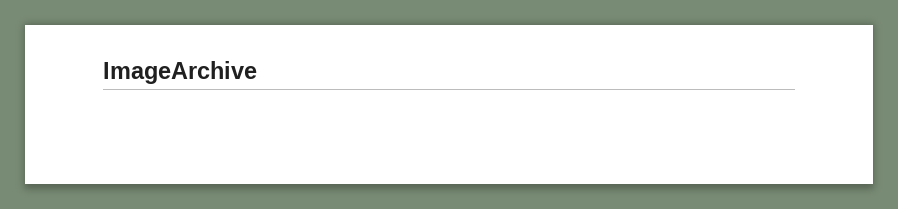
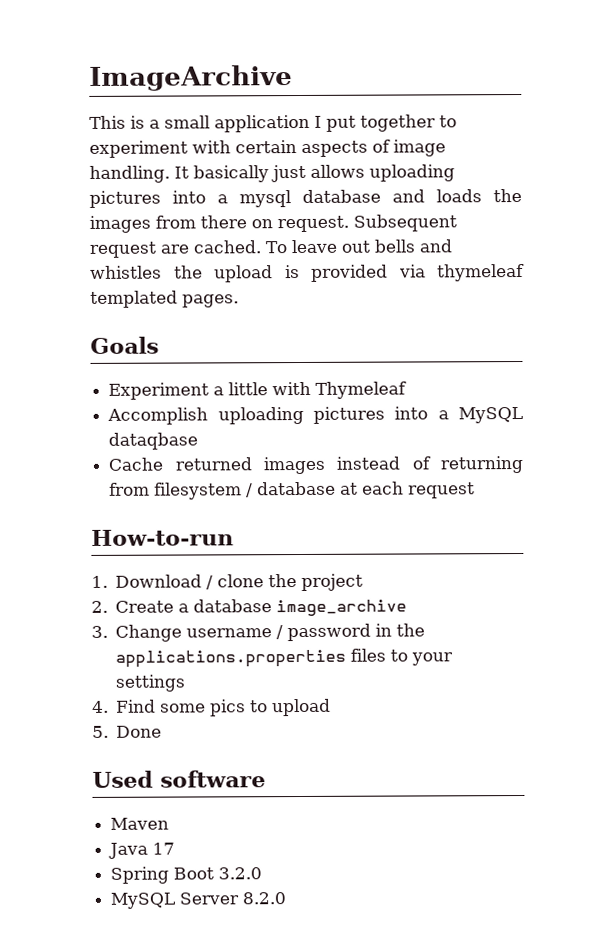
+ This is a small application I put together to experiment with certain aspects of image handling. It basically just allows uploading pictures into a mysql database and loads the images from there on request. Subsequent request are cached. To leave out bells and whistles the upload is provided via thymeleaf templated pages.
+ Goals
+ Experiment a little with Thymeleaf
+ Accomplish uploading pictures into a MySQL dataqbase
+ Cache returned images instead of returning from filesystem / database at each request
+ How-to-run
+ 1. Download / clone the project
+ 2. Create a database image_archive
+ 3. Change username / password in the applications.properties files to your settings
+ 4. Find some pics to upload
+ 5. Done
+ Used software
+ Maven
+ Java 17
+ Spring Boot 3.2.0
+ MySQL Server 8.2.0

